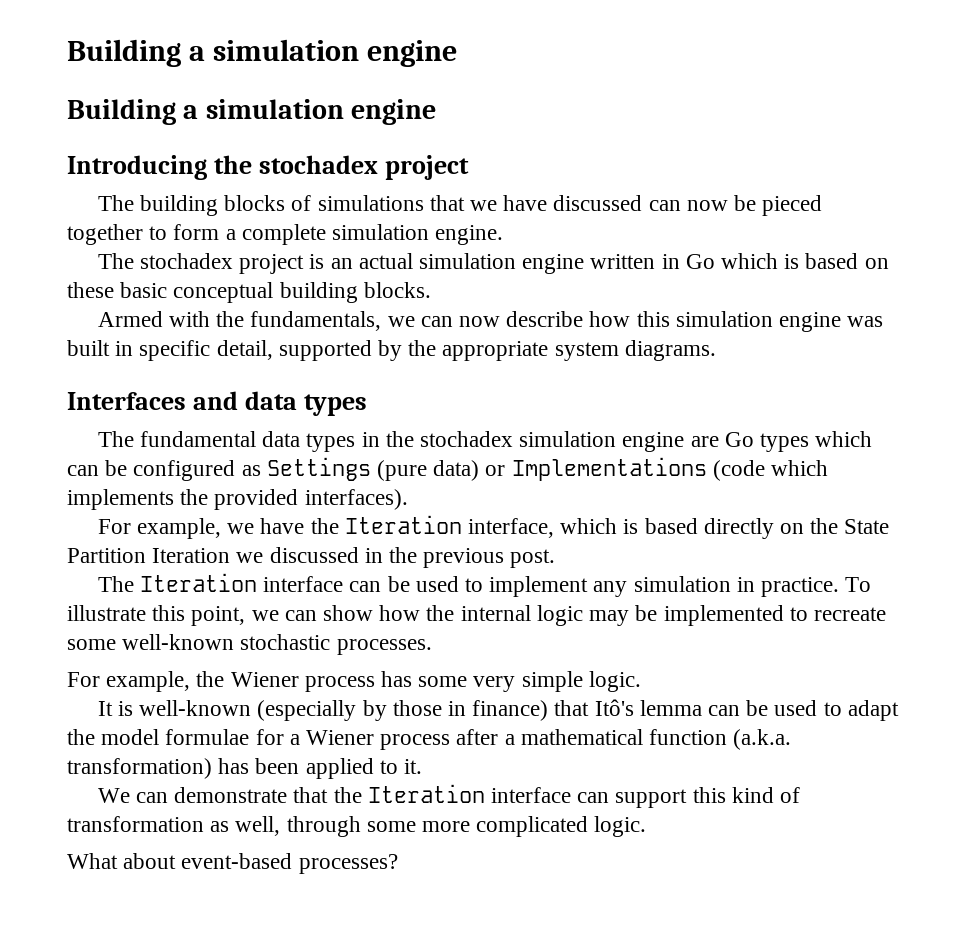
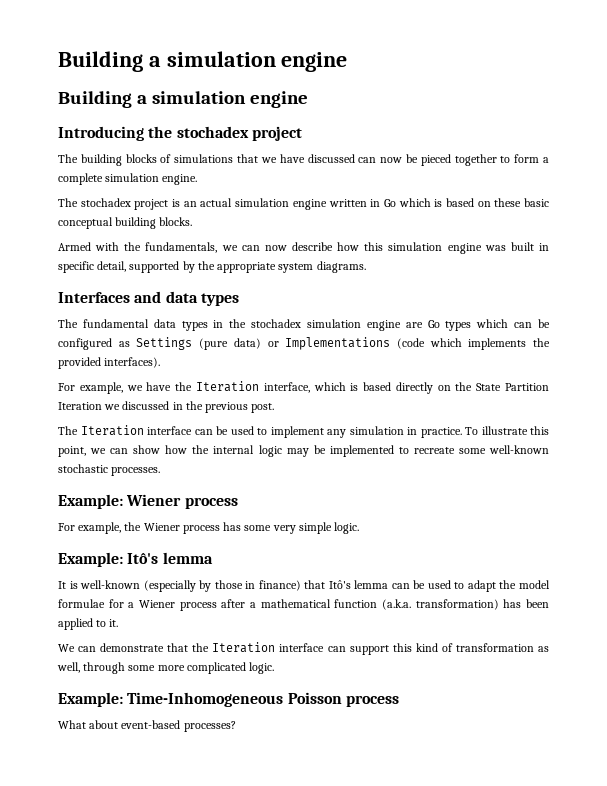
+ Example: Wiener process
+ Example: Itô's lemma
+ Example: Time-Inhomogeneous Poisson process

